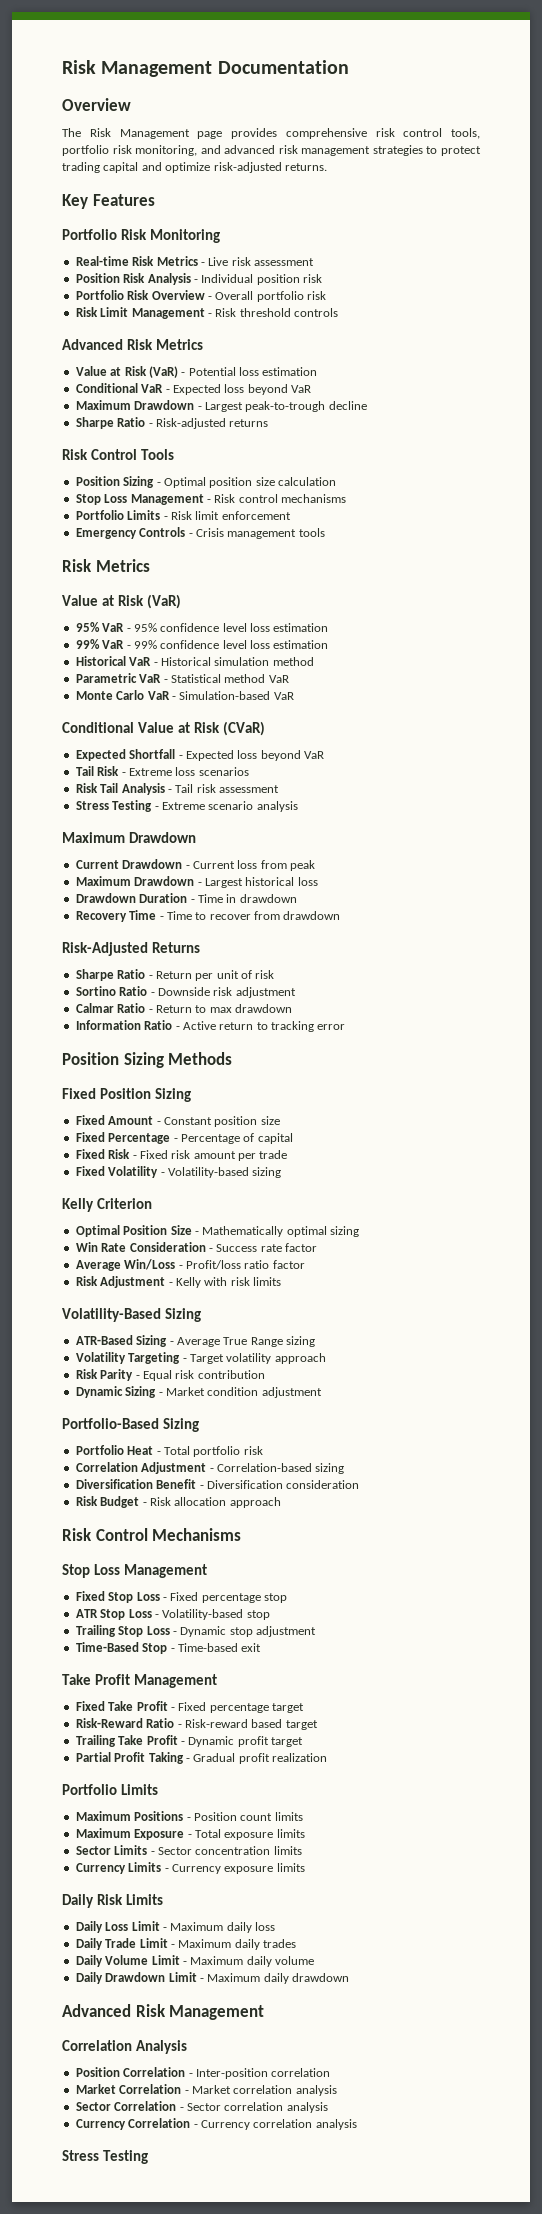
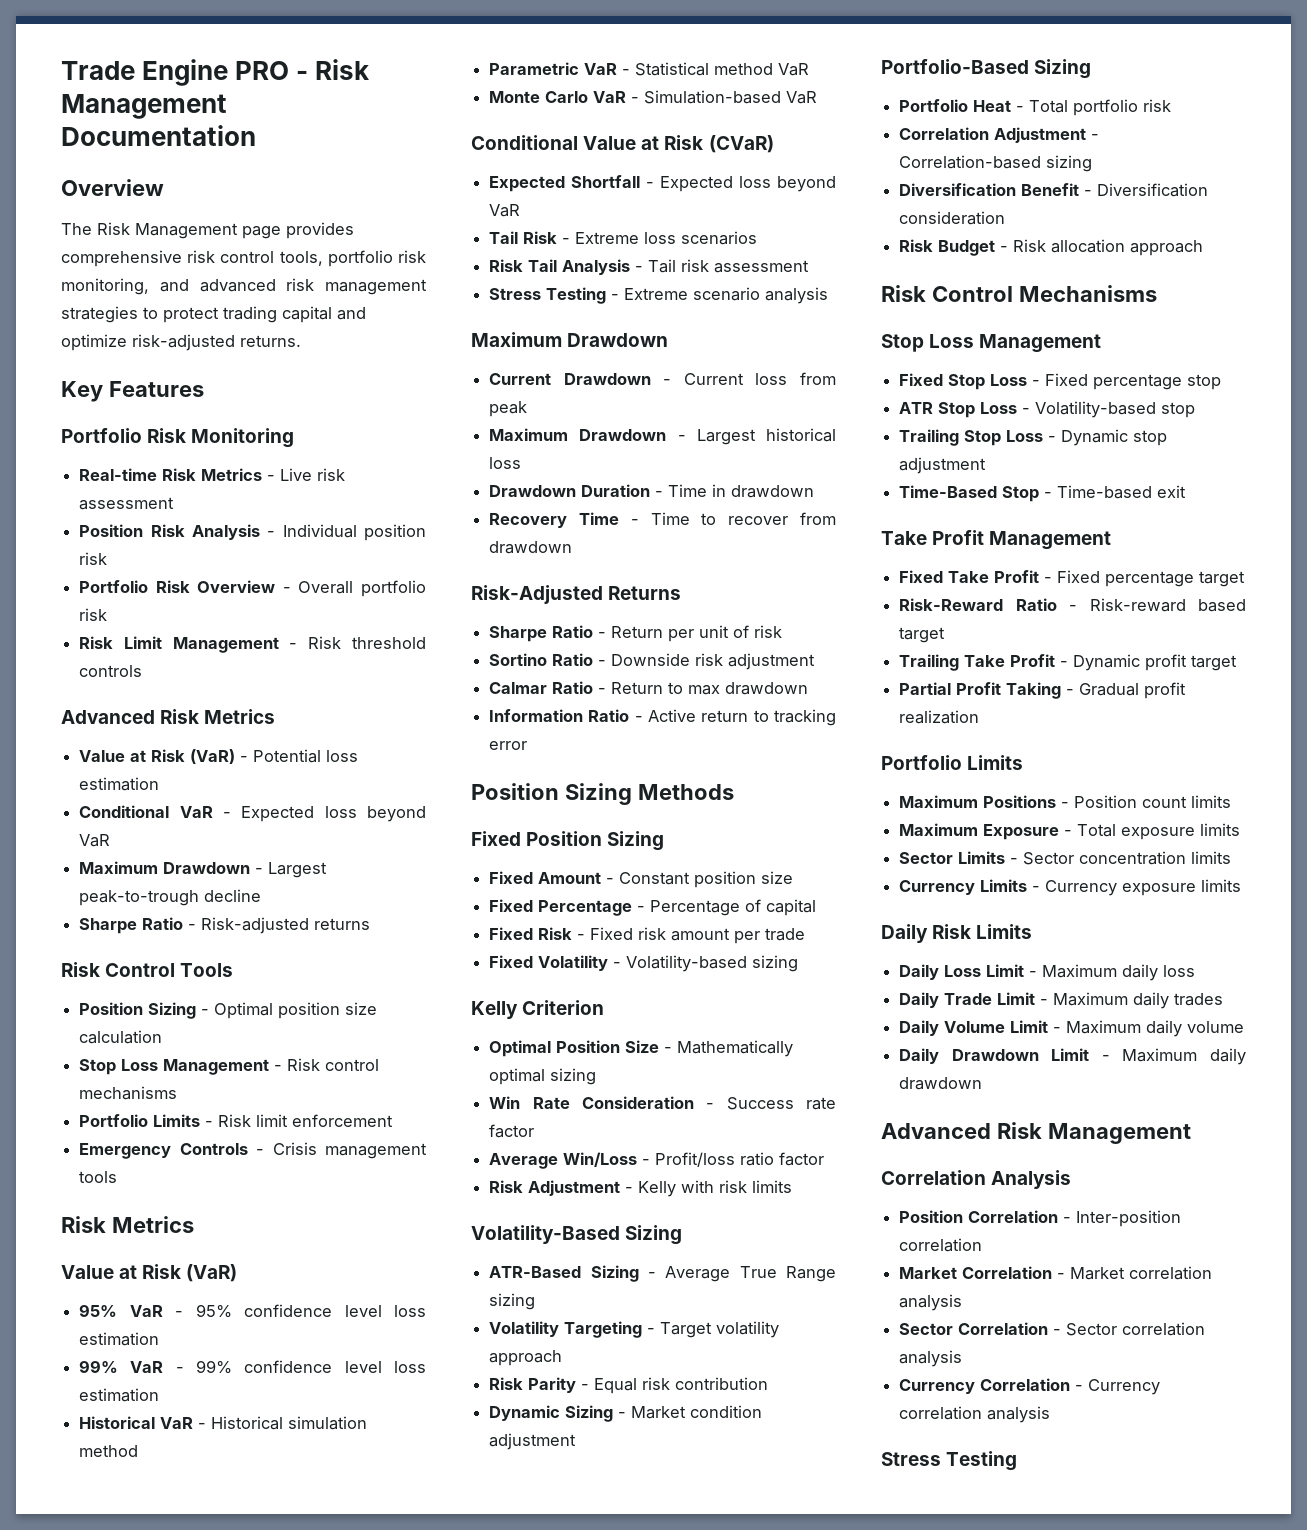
- Risk Management Documentation
+ Trade Engine PRO - Risk Management Documentation

